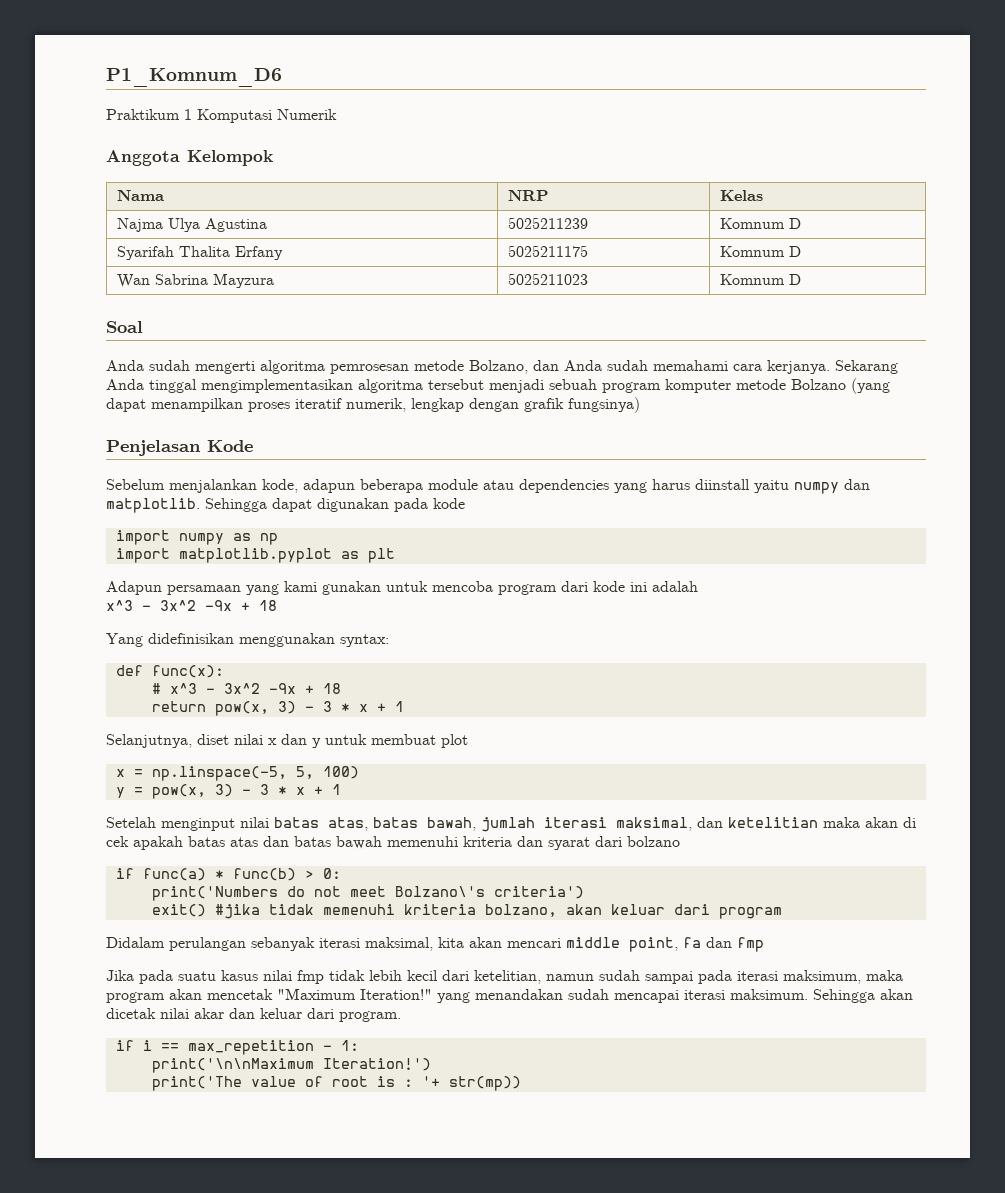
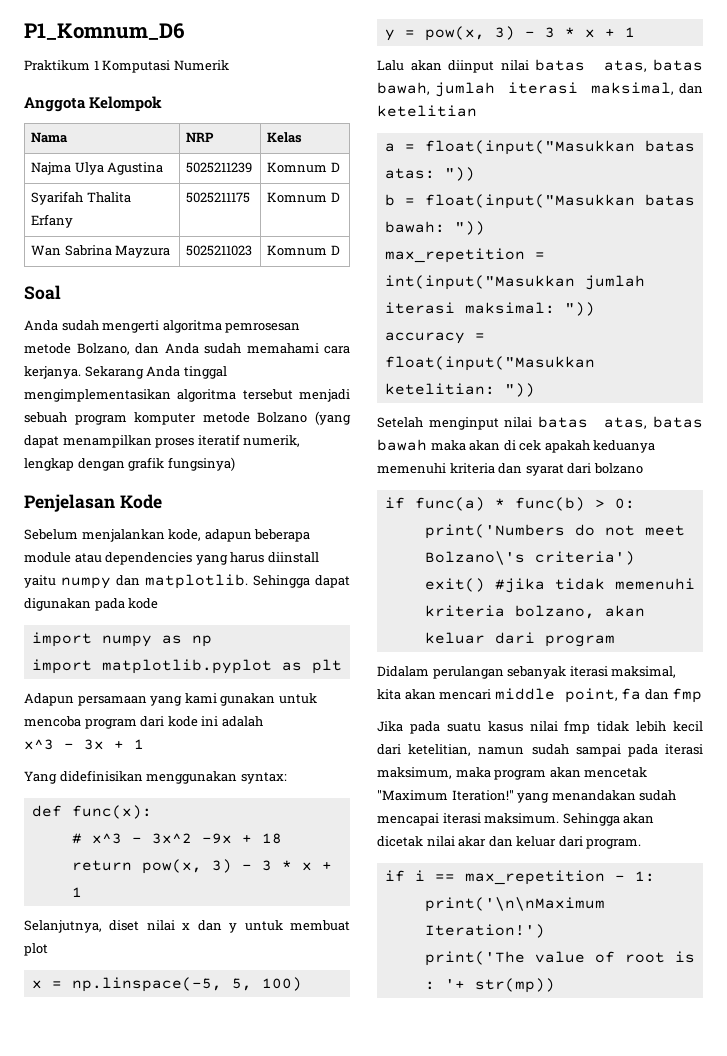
  Adapun persamaan yang kami gunakan untuk mencoba program dari kode ini adalah
- x^3 - 3x^2 -9x + 18
+ x^3 - 3x + 1
- Setelah menginput nilai batas atas, batas bawah, jumlah iterasi maksimal, dan ketelitian maka akan di cek apakah batas atas dan batas bawah memenuhi kriteria dan syarat dari bolzano
+ Lalu akan diinput nilai batas atas, batas bawah, jumlah iterasi maksimal, dan ketelitian
+ a = float(input("Masukkan batas atas: "))
+ b = float(input("Masukkan batas bawah: "))
+ max_repetition = int(input("Masukkan jumlah iterasi maksimal: "))
+ accuracy = float(input("Masukkan ketelitian: "))
+ Setelah menginput nilai batas atas, batas bawah maka akan di cek apakah keduanya memenuhi kriteria dan syarat dari bolzano

